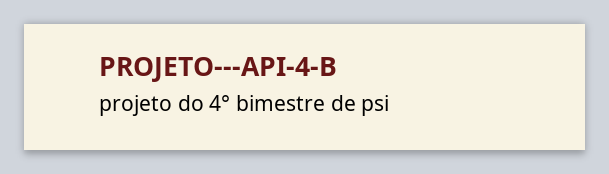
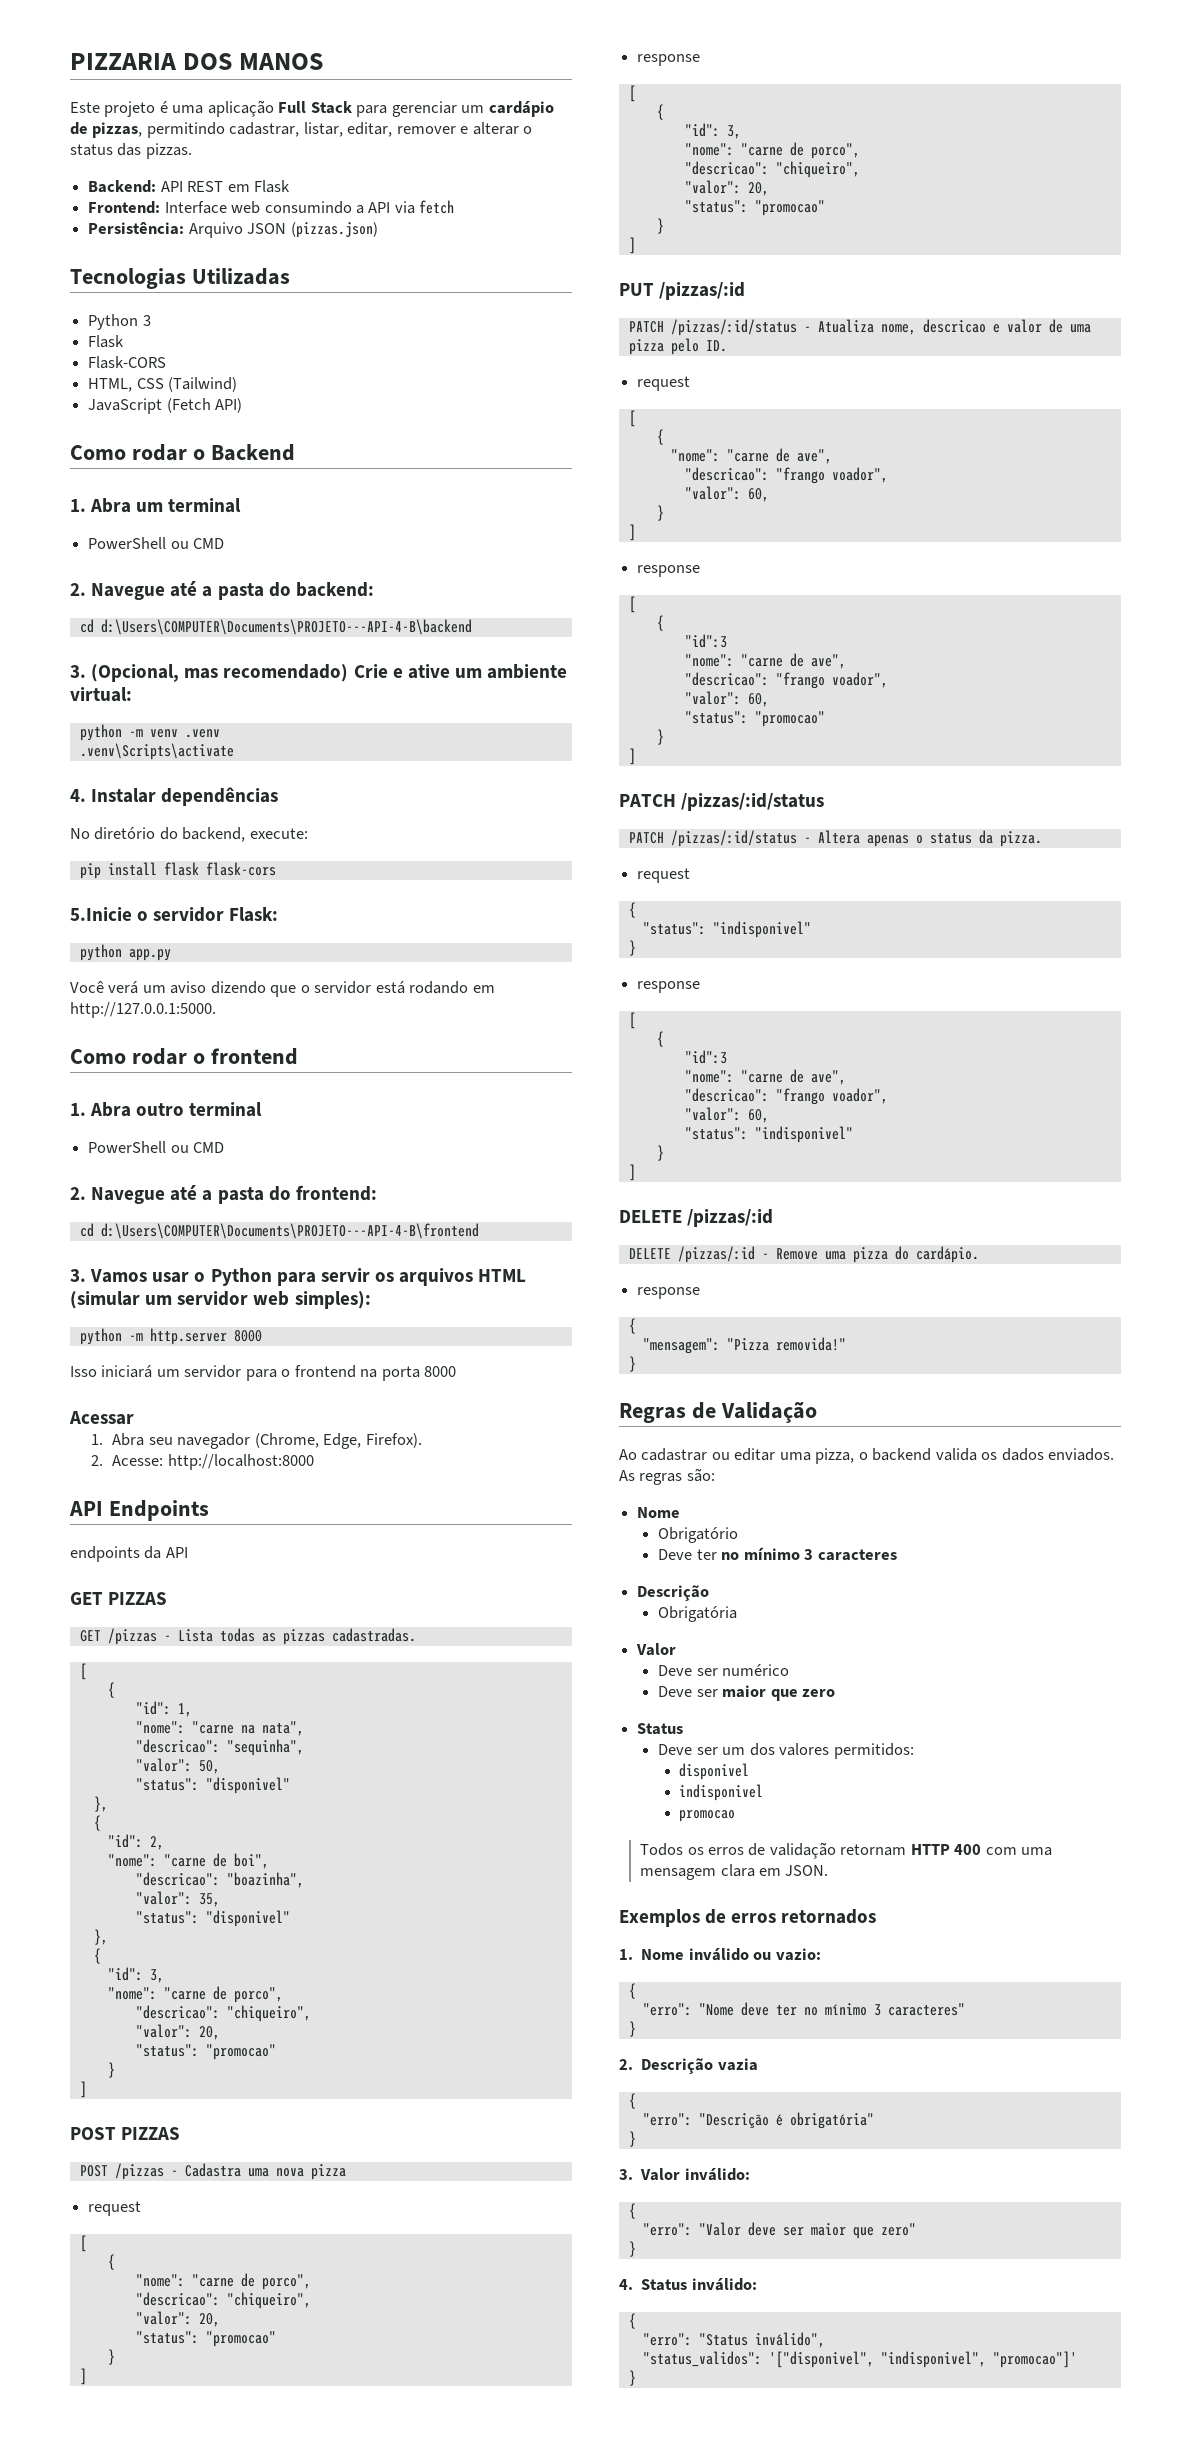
- PROJETO---API-4-B
- projeto do 4° bimestre de psi
+ PIZZARIA DOS MANOS
+ Este projeto é uma aplicação Full Stack para gerenciar um cardápio de pizzas, permitindo cadastrar, listar, editar, remover e alterar o status das pizzas.
+ Backend: API REST em Flask
+ Frontend: Interface web consumindo a API via fetch
+ Persistência: Arquivo JSON (pizzas.json)
+ Tecnologias Utilizadas
+ Python 3
+ Flask
+ Flask-CORS
+ HTML, CSS (Tailwind)
+ JavaScript (Fetch API)
+ Como rodar o Backend
+ 1. Abra um terminal
+ PowerShell ou CMD
+ 2. Navegue até a pasta do backend:
+ cd d:\Users\COMPUTER\Documents\PROJETO---API-4-B\backend
+ 3. (Opcional, mas recomendado) Crie e ative um ambiente virtual:
+ python -m venv .venv
+ .venv\Scripts\activate
+ 4. Instalar dependências
+ No diretório do backend, execute:
+ pip install flask flask-cors
+ 5.Inicie o servidor Flask:
+ python app.py
+ Você verá um aviso dizendo que o servidor está rodando em http://127.0.0.1:5000.
+ Como rodar o frontend
+ 1. Abra outro terminal
+ PowerShell ou CMD
+ 2. Navegue até a pasta do frontend:
+ cd d:\Users\COMPUTER\Documents\PROJETO---API-4-B\frontend
+ 3. Vamos usar o Python para servir os arquivos HTML (simular um servidor web simples):
+ python -m http.server 8000
+ Isso iniciará um servidor para o frontend na porta 8000
+ Acessar
+ 1. Abra seu navegador (Chrome, Edge, Firefox).
+ 2. Acesse: http://localhost:8000
+ API Endpoints
+ endpoints da API
+ GET PIZZAS
+ GET /pizzas - Lista todas as pizzas cadastradas.
+ [
+ {
+ "id": 1,
+ "nome": "carne na nata",
+ "descricao": "sequinha",
+ "valor": 50,
+ "status": "disponivel"
+ },
+ {
+ "id": 2,
+ "nome": "carne de boi",
+ "descricao": "boazinha",
+ "valor": 35,
+ "status": "disponivel"
+ },
+ {
+ "id": 3,
+ "nome": "carne de porco",
+ "descricao": "chiqueiro",
+ "valor": 20,
+ "status": "promocao"
+ }
+ ]
+ POST PIZZAS
+ POST /pizzas - Cadastra uma nova pizza
+ request
+ [
+ {
+ "nome": "carne de porco",
+ "descricao": "chiqueiro",
+ "valor": 20,
+ "status": "promocao"
+ }
+ ]
+ response
+ [
+ {
+ "id": 3,
+ "nome": "carne de porco",
+ "descricao": "chiqueiro",
+ "valor": 20,
+ "status": "promocao"
+ }
+ ]
+ PUT /pizzas/:id
+ PATCH /pizzas/:id/status - Atualiza nome, descricao e valor de uma pizza pelo ID.
+ request
+ [
+ {
+ "nome": "carne de ave",
+ "descricao": "frango voador",
+ "valor": 60,
+ }
+ ]
+ response
+ [
+ {
+ "id":3
+ "nome": "carne de ave",
+ "descricao": "frango voador",
+ "valor": 60,
+ "status": "promocao"
+ }
+ ]
+ PATCH /pizzas/:id/status
+ PATCH /pizzas/:id/status - Altera apenas o status da pizza.
+ request
+ {
+ "status": "indisponivel"
+ }
+ response
+ [
+ {
+ "id":3
+ "nome": "carne de ave",
+ "descricao": "frango voador",
+ "valor": 60,
+ "status": "indisponivel"
+ }
+ ]
+ DELETE /pizzas/:id
+ DELETE /pizzas/:id - Remove uma pizza do cardápio.
+ response
+ {
+ "mensagem": "Pizza removida!"
+ }
+ Regras de Validação
+ Ao cadastrar ou editar uma pizza, o backend valida os dados enviados. As regras são:
+ Nome
+ Obrigatório
+ Deve ter no mínimo 3 caracteres
+ Descrição
+ Obrigatória
+ Valor
+ Deve ser numérico
+ Deve ser maior que zero
+ Status
+ Deve ser um dos valores permitidos:
+ disponivel
+ indisponivel
+ promocao
+ Todos os erros de validação retornam HTTP 400 com uma mensagem clara em JSON.
+ Exemplos de erros retornados
+ 1. Nome inválido ou vazio:
+ {
+ "erro": "Nome deve ter no mínimo 3 caracteres"
+ }
+ 2. Descrição vazia
+ {
+ "erro": "Descrição é obrigatória"
+ }
+ 3. Valor inválido:
+ {
+ "erro": "Valor deve ser maior que zero"
+ }
+ 4. Status inválido:
+ {
+ "erro": "Status inválido",
+ "status_validos": '["disponivel", "indisponivel", "promocao"]'
+ }

